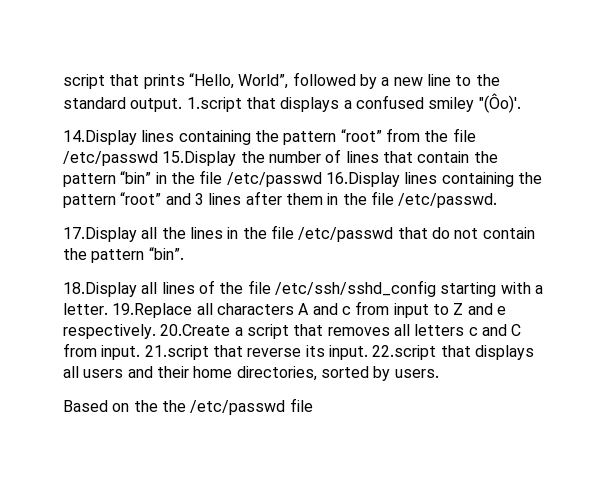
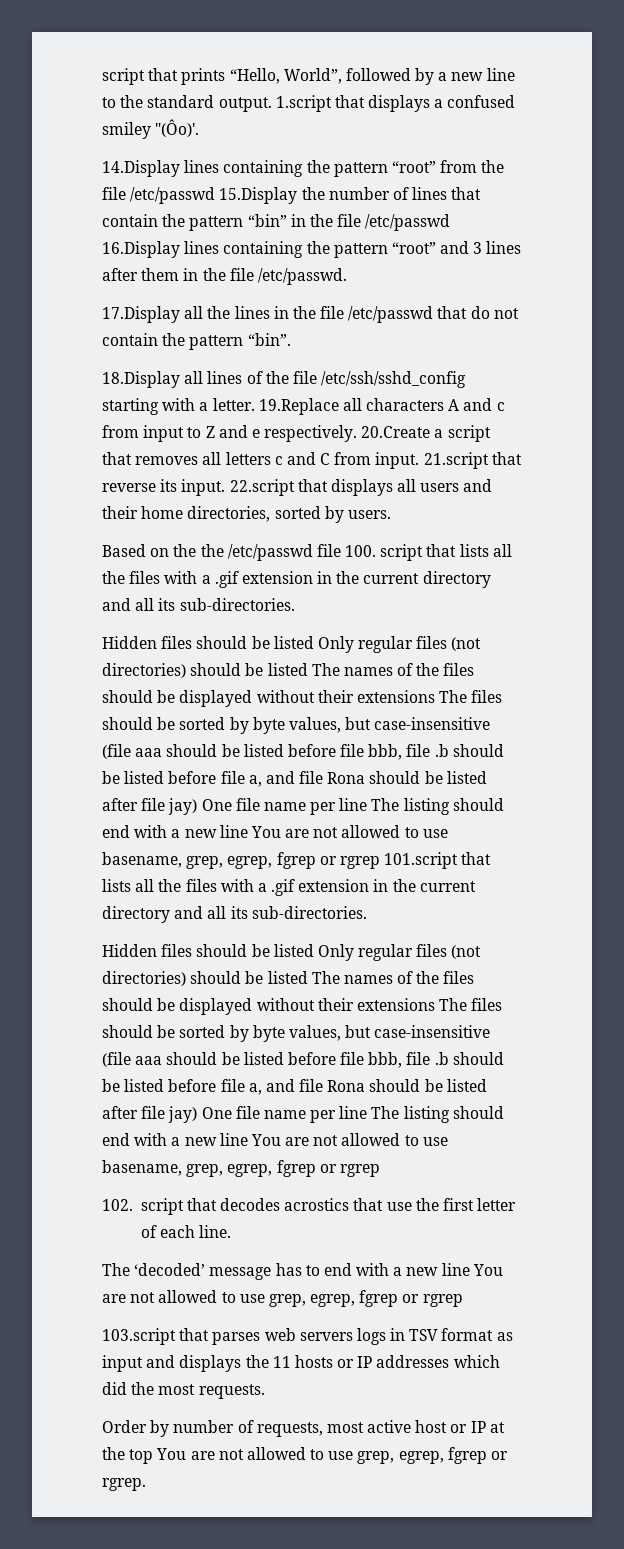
- Based on the the /etc/passwd file
+ Based on the the /etc/passwd file 100. script that lists all the files with a .gif extension in the current directory and all its sub-directories.
+ Hidden files should be listed Only regular files (not directories) should be listed The names of the files should be displayed without their extensions The files should be sorted by byte values, but case-insensitive (file aaa should be listed before file bbb, file .b should be listed before file a, and file Rona should be listed after file jay) One file name per line The listing should end with a new line You are not allowed to use basename, grep, egrep, fgrep or rgrep 101.script that lists all the files with a .gif extension in the current directory and all its sub-directories.
+ Hidden files should be listed Only regular files (not directories) should be listed The names of the files should be displayed without their extensions The files should be sorted by byte values, but case-insensitive (file aaa should be listed before file bbb, file .b should be listed before file a, and file Rona should be listed after file jay) One file name per line The listing should end with a new line You are not allowed to use basename, grep, egrep, fgrep or rgrep
+ 102. script that decodes acrostics that use the first letter of each line.
+ The ‘decoded’ message has to end with a new line You are not allowed to use grep, egrep, fgrep or rgrep
+ 103.script that parses web servers logs in TSV format as input and displays the 11 hosts or IP addresses which did the most requests.
+ Order by number of requests, most active host or IP at the top You are not allowed to use grep, egrep, fgrep or rgrep.

